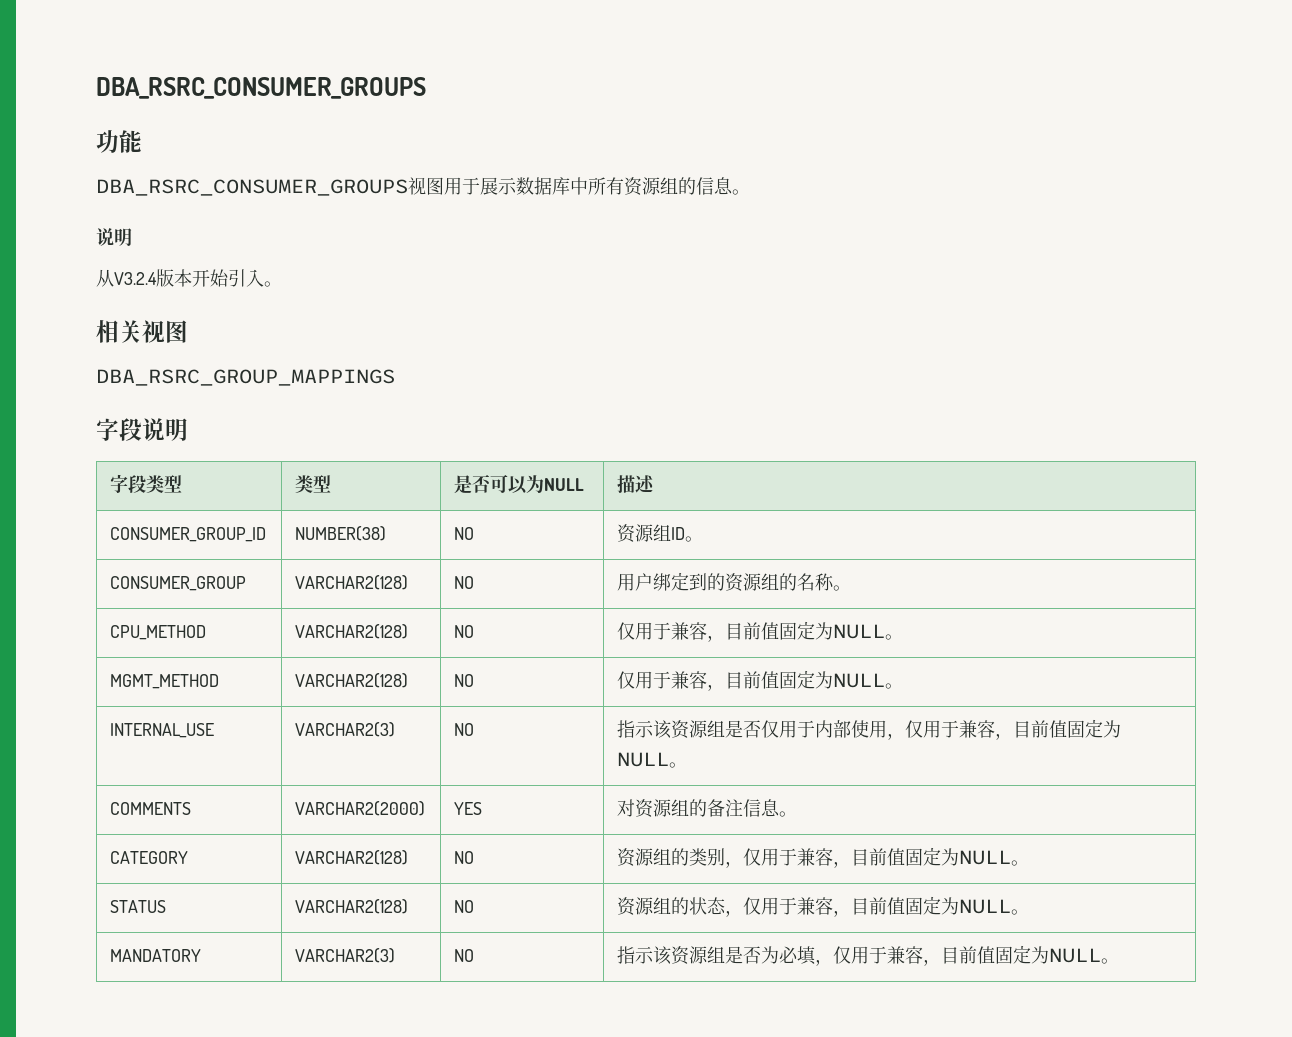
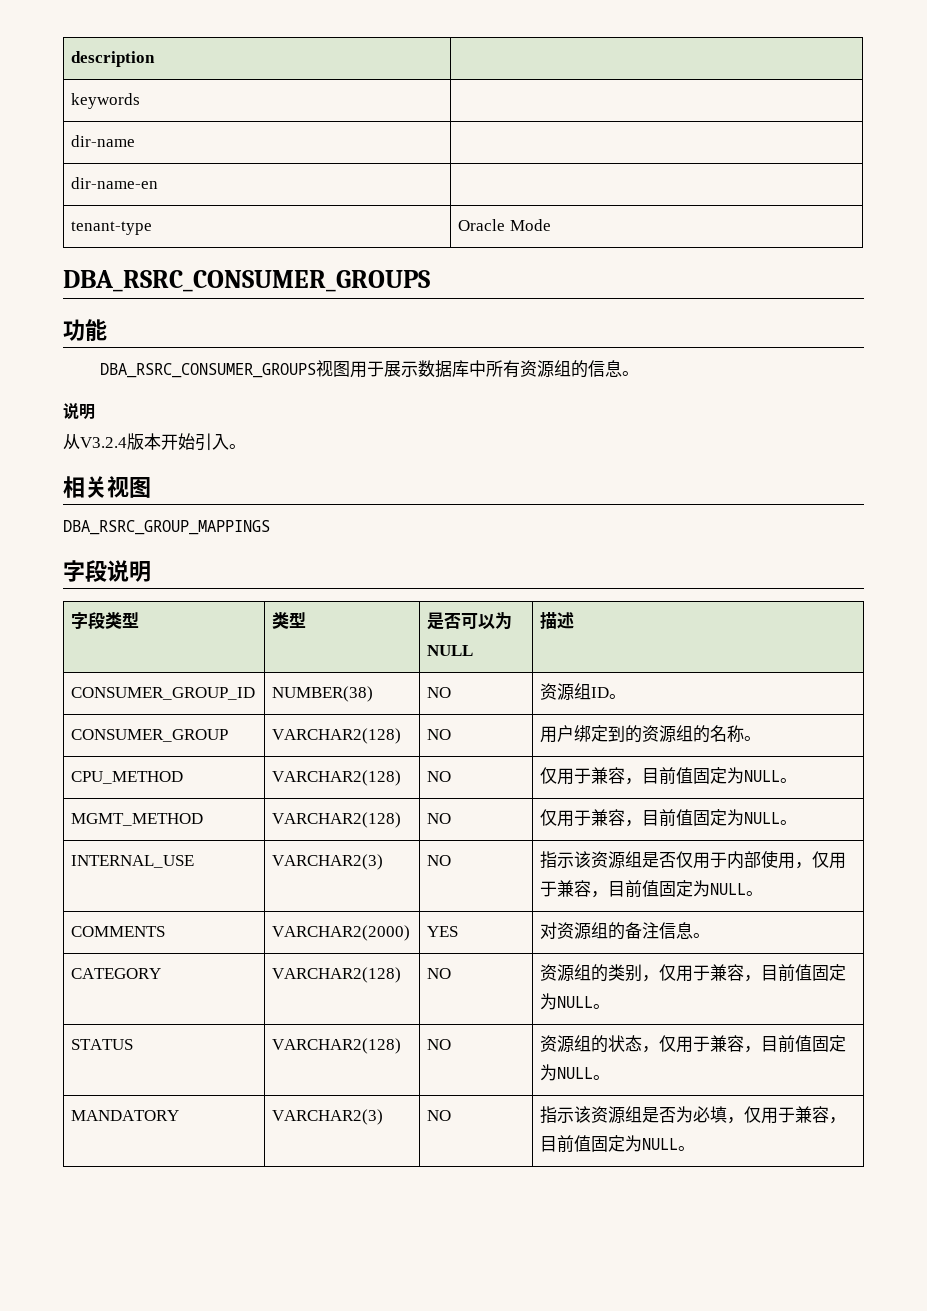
+ description |
+ keywords |
+ dir-name |
+ dir-name-en |
+ tenant-type | Oracle Mode

